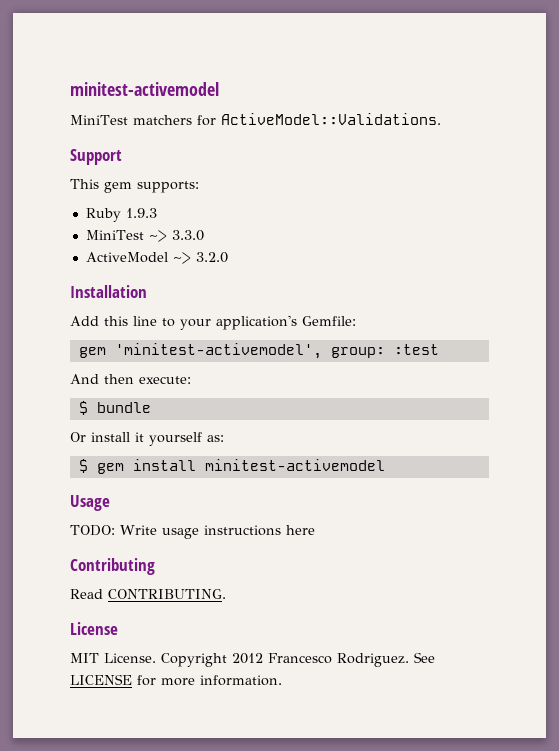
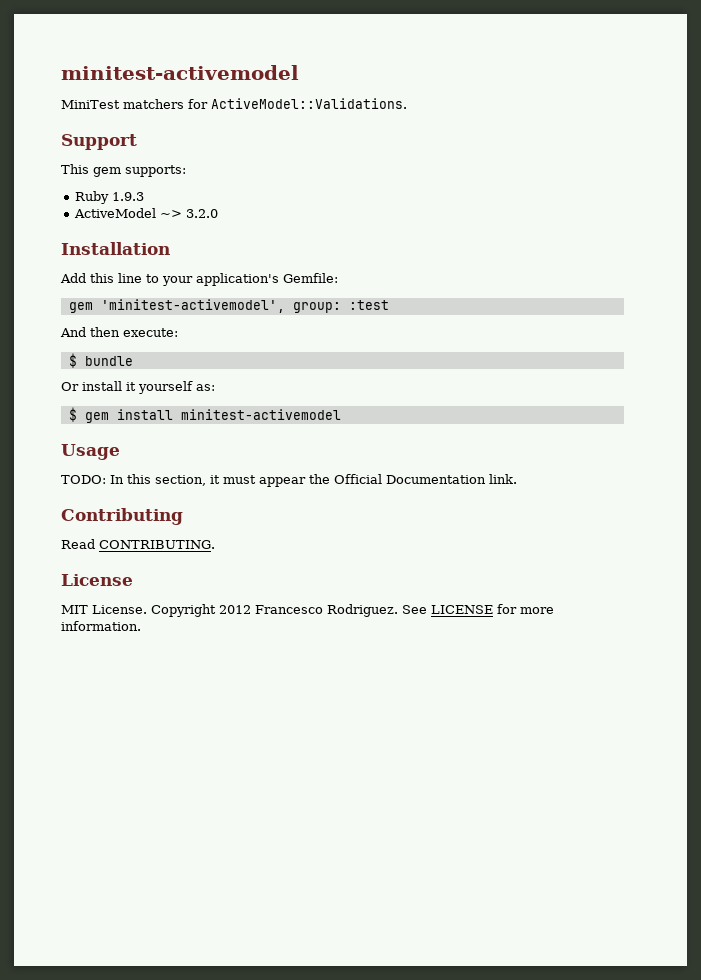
- MiniTest ~> 3.3.0
- TODO: Write usage instructions here
+ TODO: In this section, it must appear the Official Documentation link.

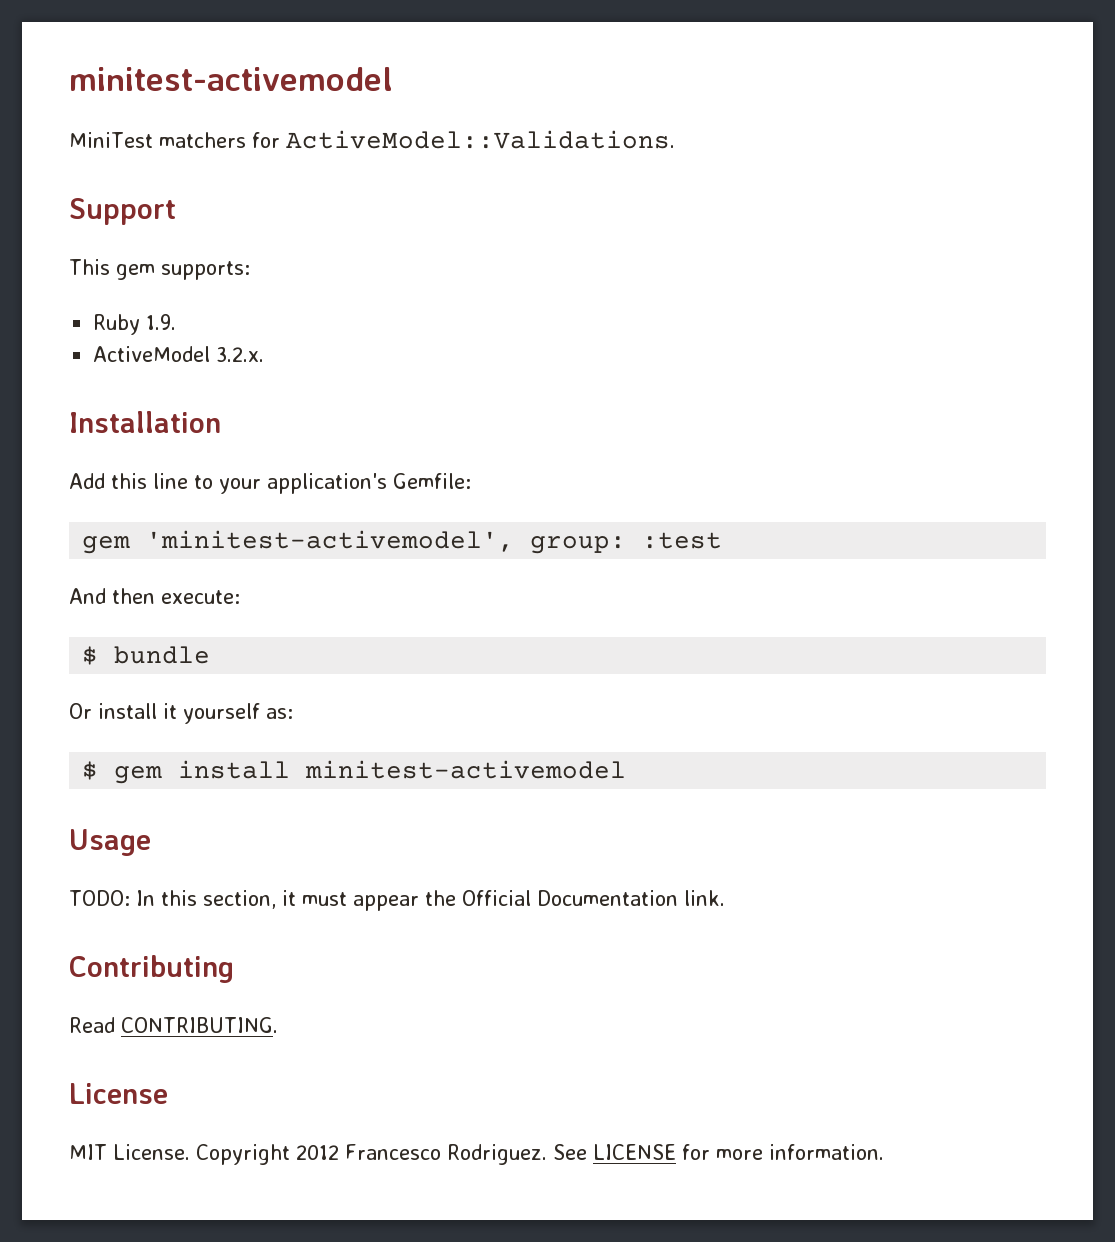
- Ruby 1.9.3
+ Ruby 1.9.
- ActiveModel ~> 3.2.0
+ ActiveModel 3.2.x.

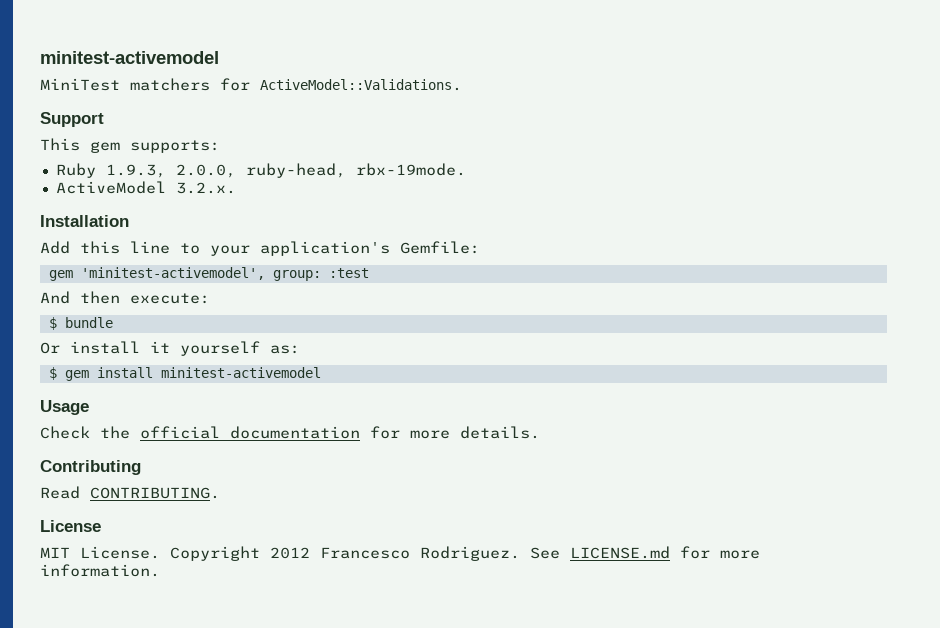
- Ruby 1.9.
+ Ruby 1.9.3, 2.0.0, ruby-head, rbx-19mode.
- TODO: In this section, it must appear the Official Documentation link.
+ Check the official documentation for more details.
- See LICENSE for more information.
+ See LICENSE.md for more information.

